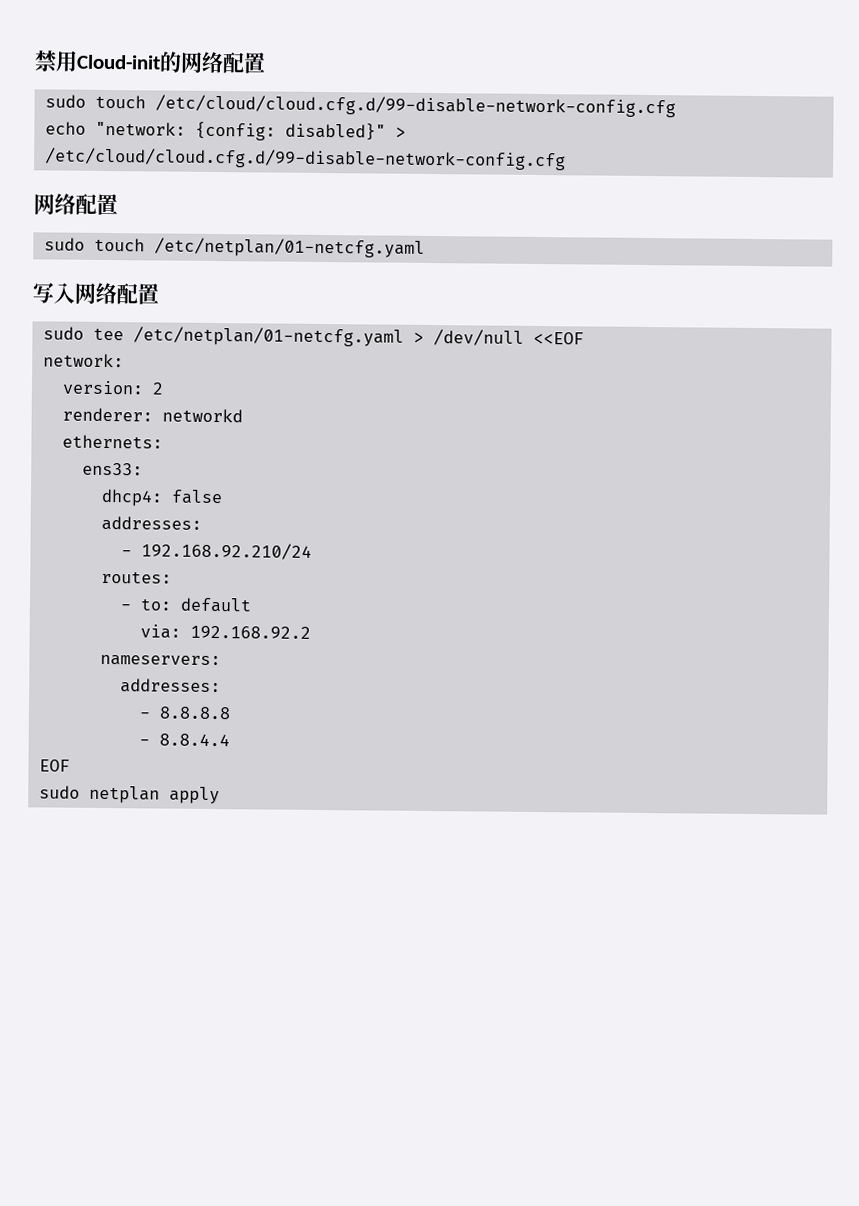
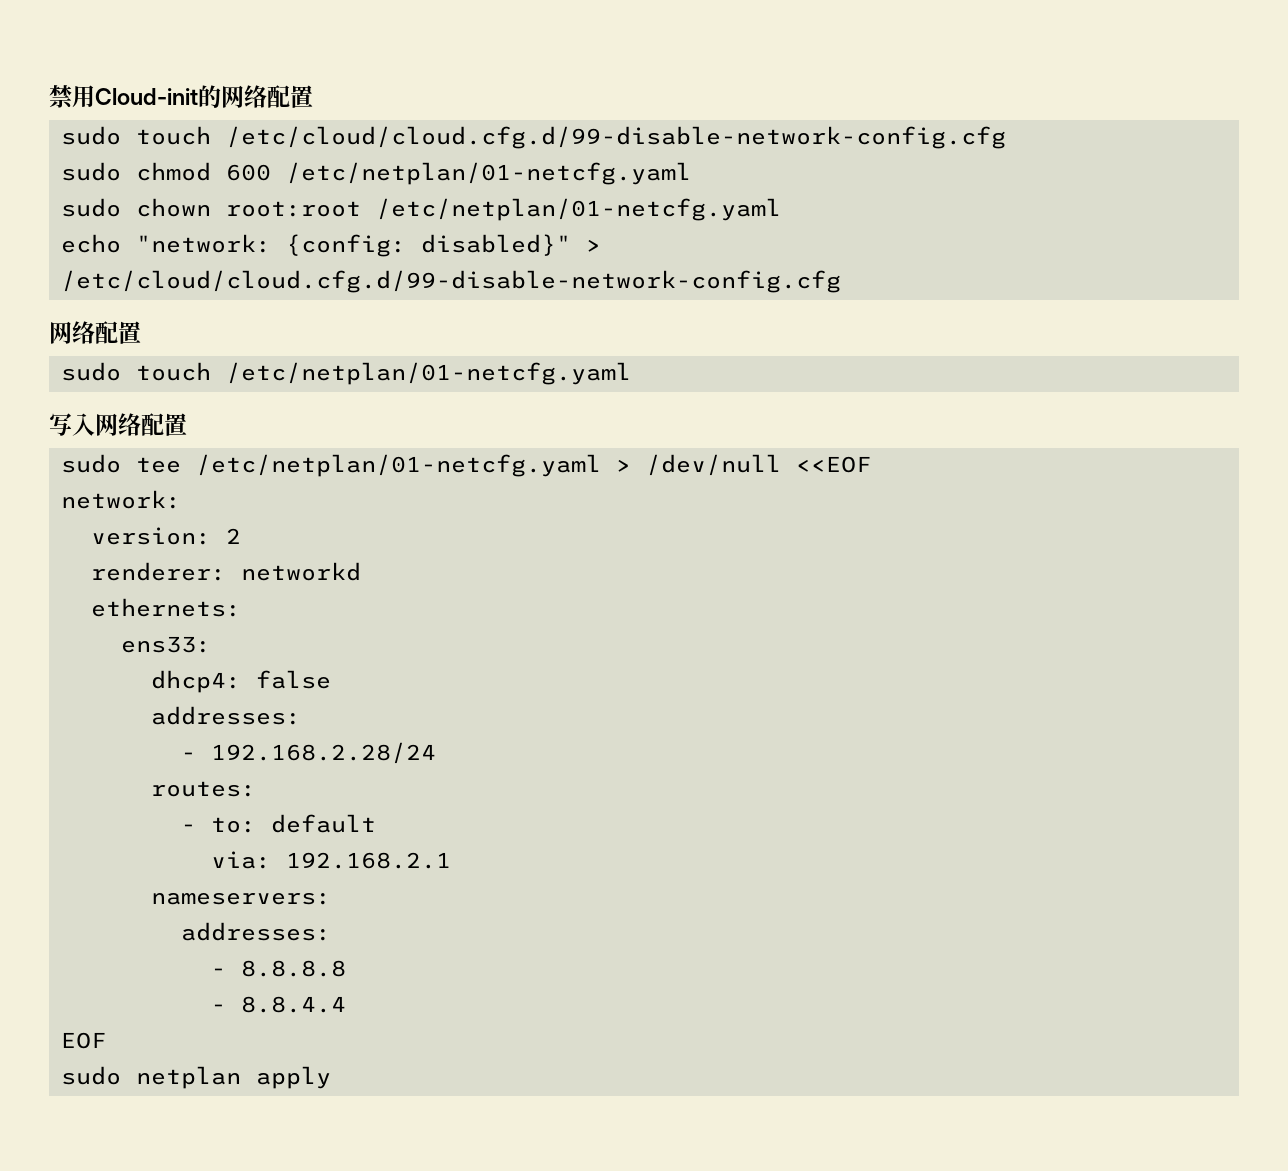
+ sudo chmod 600 /etc/netplan/01-netcfg.yaml
+ sudo chown root:root /etc/netplan/01-netcfg.yaml
- - 192.168.92.210/24
+ - 192.168.2.28/24
- via: 192.168.92.2
+ via: 192.168.2.1

